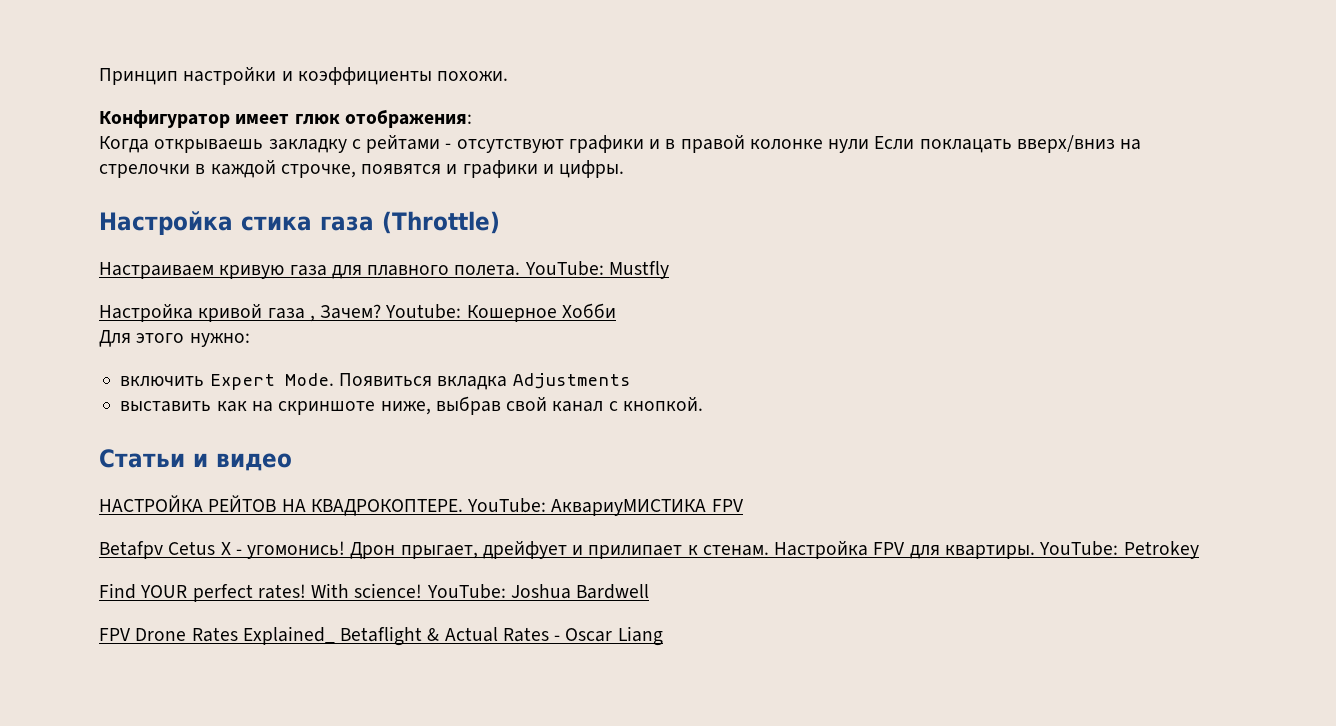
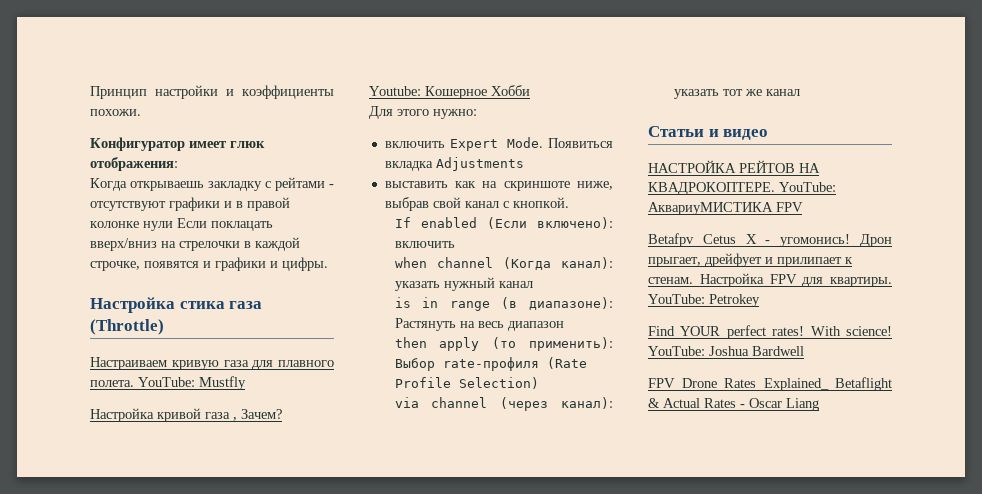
+ If enabled (Если включено): включить
+ when channel (Когда канал): указать нужный канал
+ is in range (в диапазоне): Растянуть на весь диапазон
+ then apply (то применить): Выбор rate-профиля (Rate Profile Selection)
+ via channel (через канал): указать тот же канал

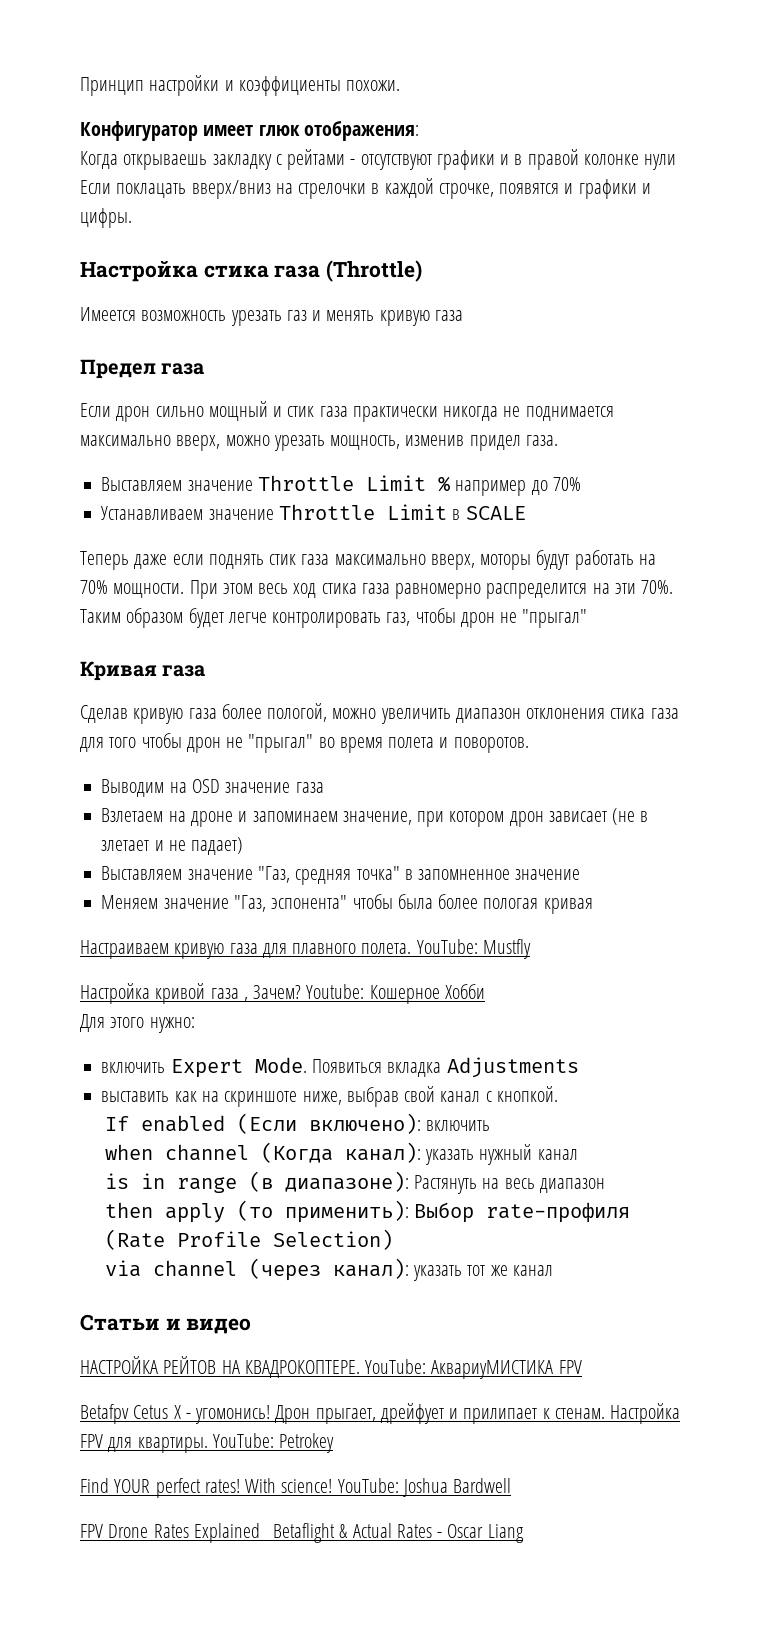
+ Имеется возможность урезать газ и менять кривую газа
+ Предел газа
+ Если дрон сильно мощный и стик газа практически никогда не поднимается максимально вверх, можно урезать мощность, изменив придел газа.
+ Выставляем значение Throttle Limit % например до 70%
+ Устанавливаем значение Throttle Limit в SCALE
+ Теперь даже если поднять стик газа максимально вверх, моторы будут работать на 70% мощности. При этом весь ход стика газа равномерно распределится на эти 70%. Таким образом будет легче контролировать газ, чтобы дрон не "прыгал"
+ Кривая газа
+ Сделав кривую газа более пологой, можно увеличить диапазон отклонения стика газа для того чтобы дрон не "прыгал" во время полета и поворотов.
+ Выводим на OSD значение газа
+ Взлетаем на дроне и запоминаем значение, при котором дрон зависает (не в злетает и не падает)
+ Выставляем значение "Газ, средняя точка" в запомненное значение
+ Меняем значение "Газ, эспонента" чтобы была более пологая кривая

